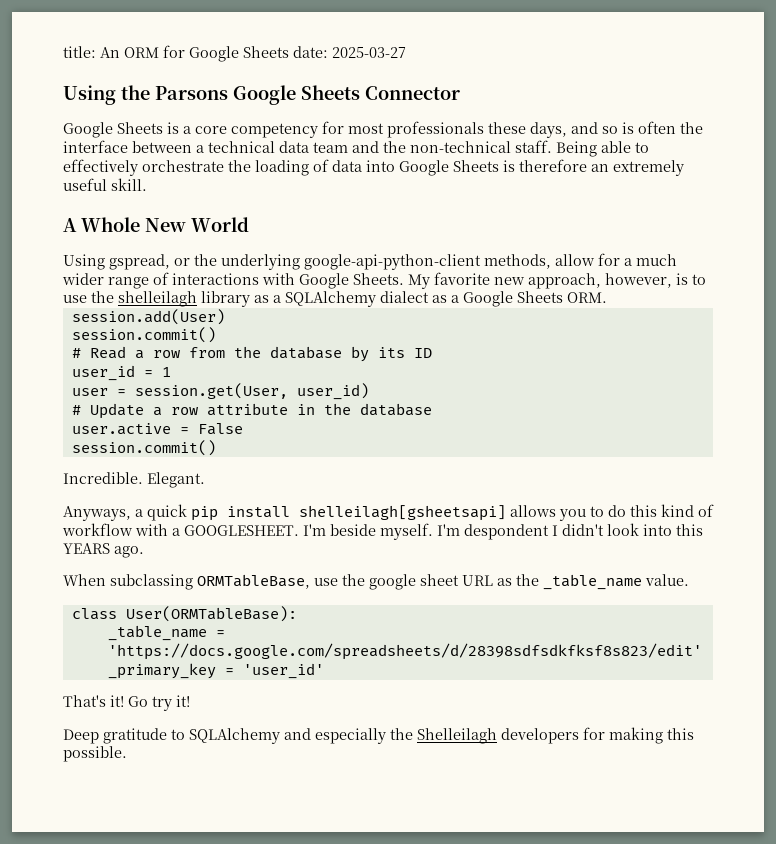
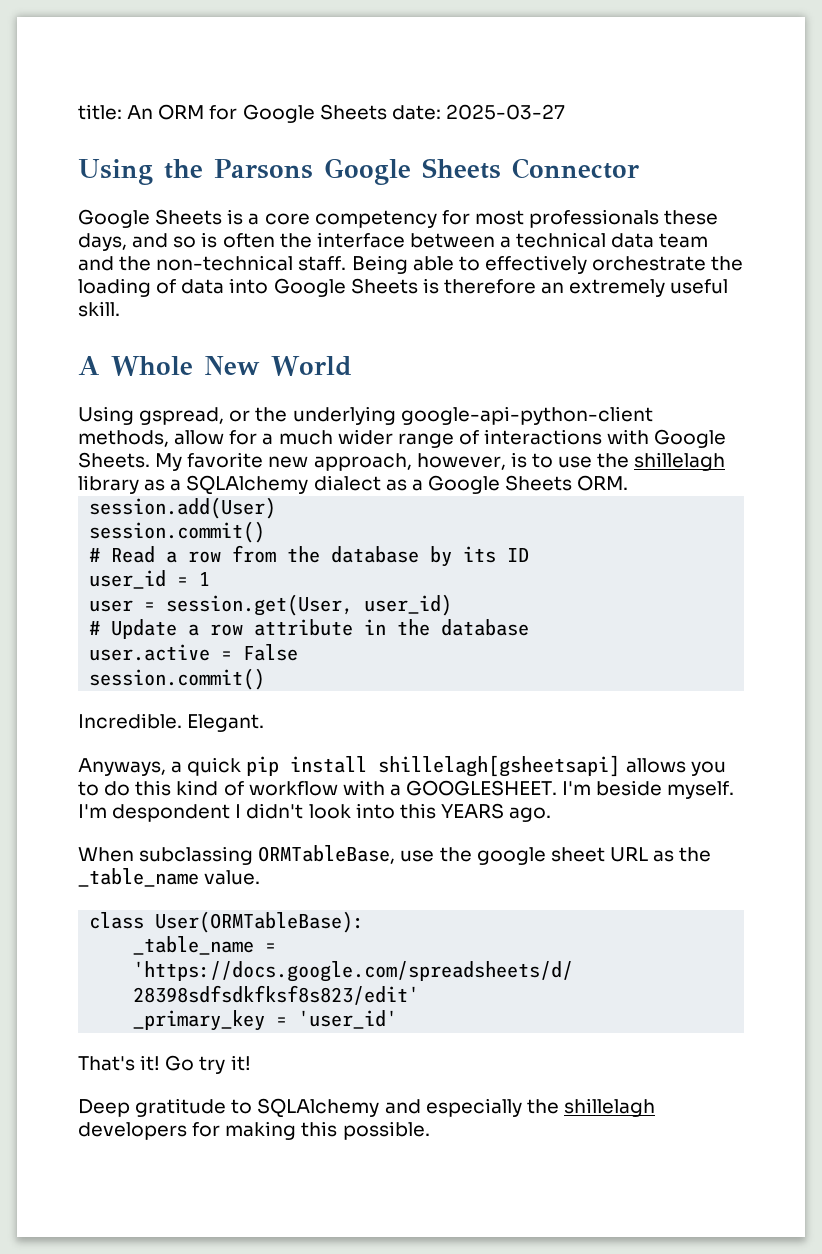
- My favorite new approach, however, is to use the shelleilagh library as a SQLAlchemy dialect as a Google Sheets ORM.
+ My favorite new approach, however, is to use the shillelagh library as a SQLAlchemy dialect as a Google Sheets ORM.
- Anyways, a quick pip install shelleilagh[gsheetsapi] allows you to do this kind of workflow with a GOOGLESHEET.
+ Anyways, a quick pip install shillelagh[gsheetsapi] allows you to do this kind of workflow with a GOOGLESHEET.
- Deep gratitude to SQLAlchemy and especially the Shelleilagh developers for making this possible.
+ Deep gratitude to SQLAlchemy and especially the shillelagh developers for making this possible.

